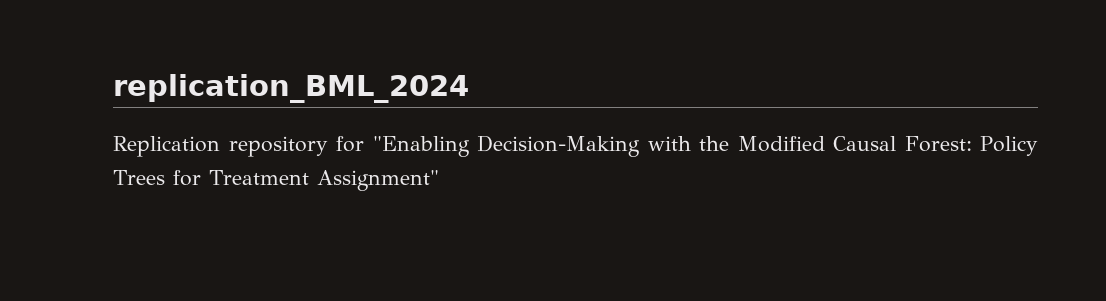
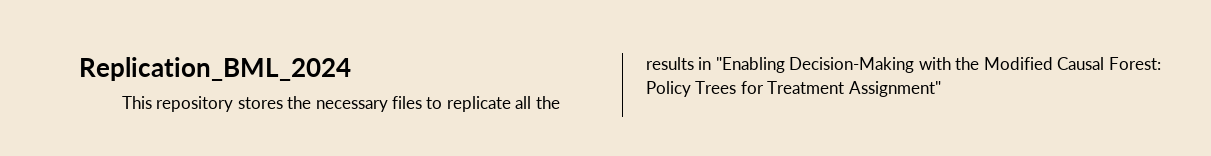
- replication_BML_2024
- Replication repository for "Enabling Decision-Making with the Modified Causal Forest: Policy Trees for Treatment Assignment"
+ Replication_BML_2024
+ This repository stores the necessary files to replicate all the results in "Enabling Decision-Making with the Modified Causal Forest: Policy Trees for Treatment Assignment"

